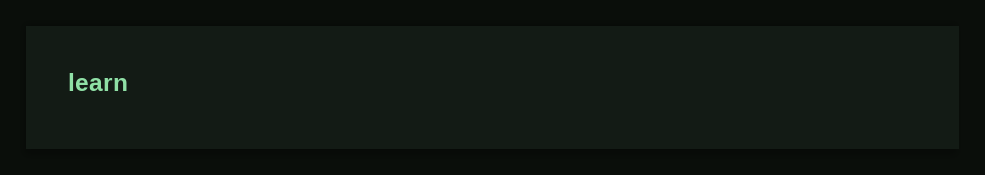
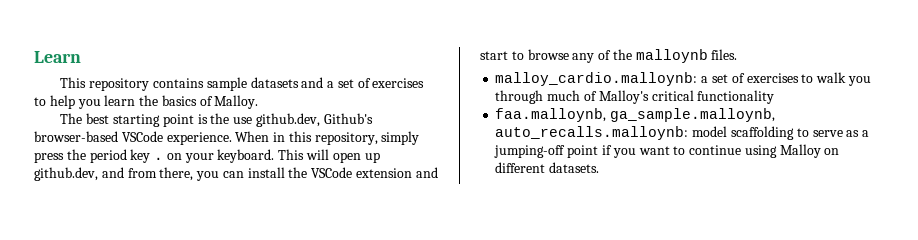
- learn
+ Learn
+ This repository contains sample datasets and a set of exercises to help you learn the basics of Malloy.
+ The best starting point is the use github.dev, Github's browser-based VSCode experience. When in this repository, simply press the period key . on your keyboard. This will open up github.dev, and from there, you can install the VSCode extension and start to browse any of the malloynb files.
+ malloy_cardio.malloynb: a set of exercises to walk you through much of Malloy's critical functionality
+ faa.malloynb, ga_sample.malloynb, auto_recalls.malloynb: model scaffolding to serve as a jumping-off point if you want to continue using Malloy on different datasets.

